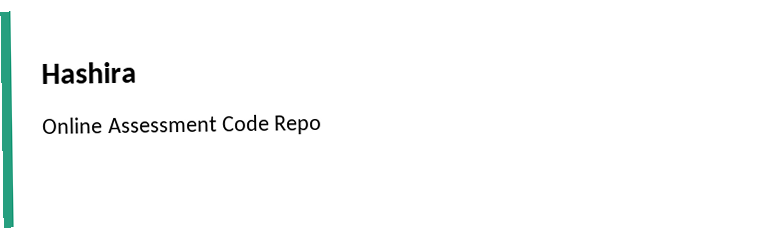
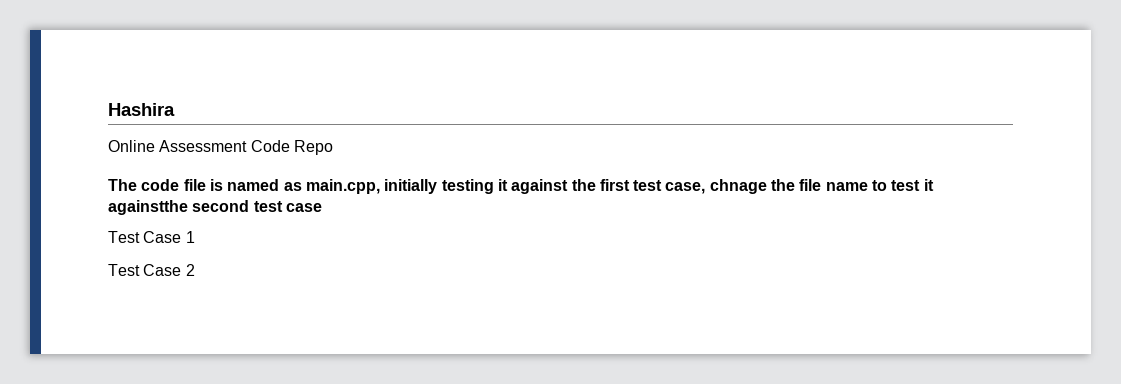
+ The code file is named as main.cpp, initially testing it against the first test case, chnage the file name to test it againstthe second test case
+ Test Case 1
+ Test Case 2

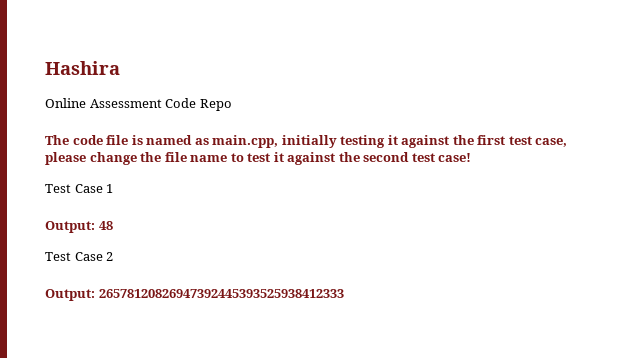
- The code file is named as main.cpp, initially testing it against the first test case, chnage the file name to test it againstthe second test case
+ The code file is named as main.cpp, initially testing it against the first test case, please change the file name to test it against the second test case!
+ Output: 48
+ Output: 26578120826947392445393525938412333

